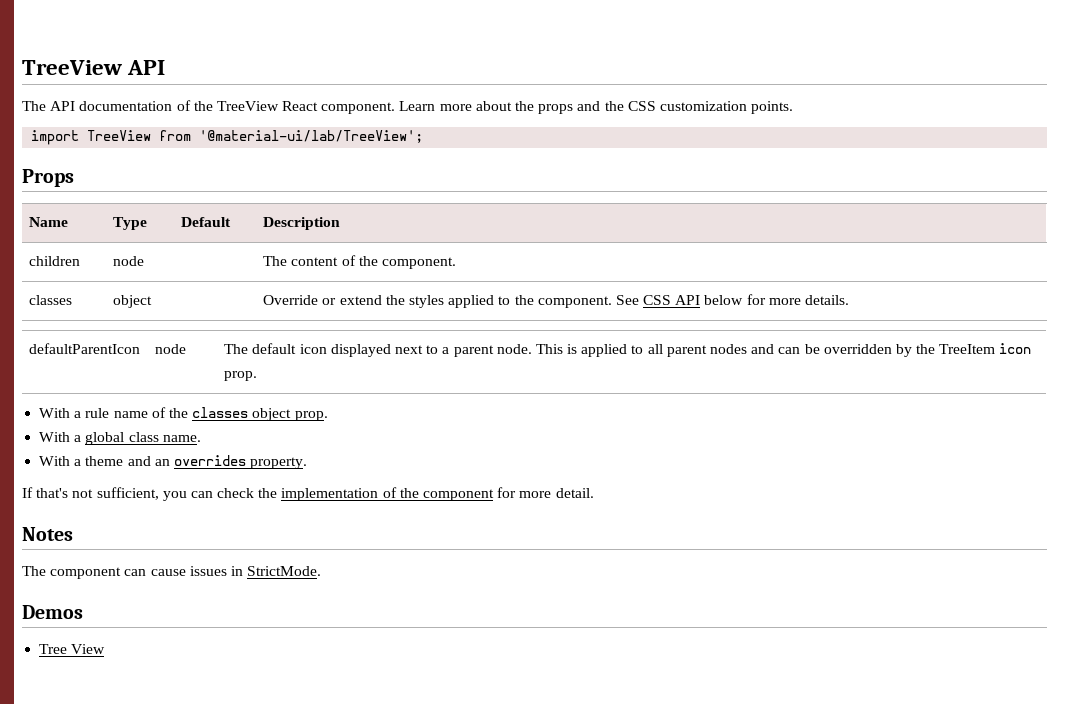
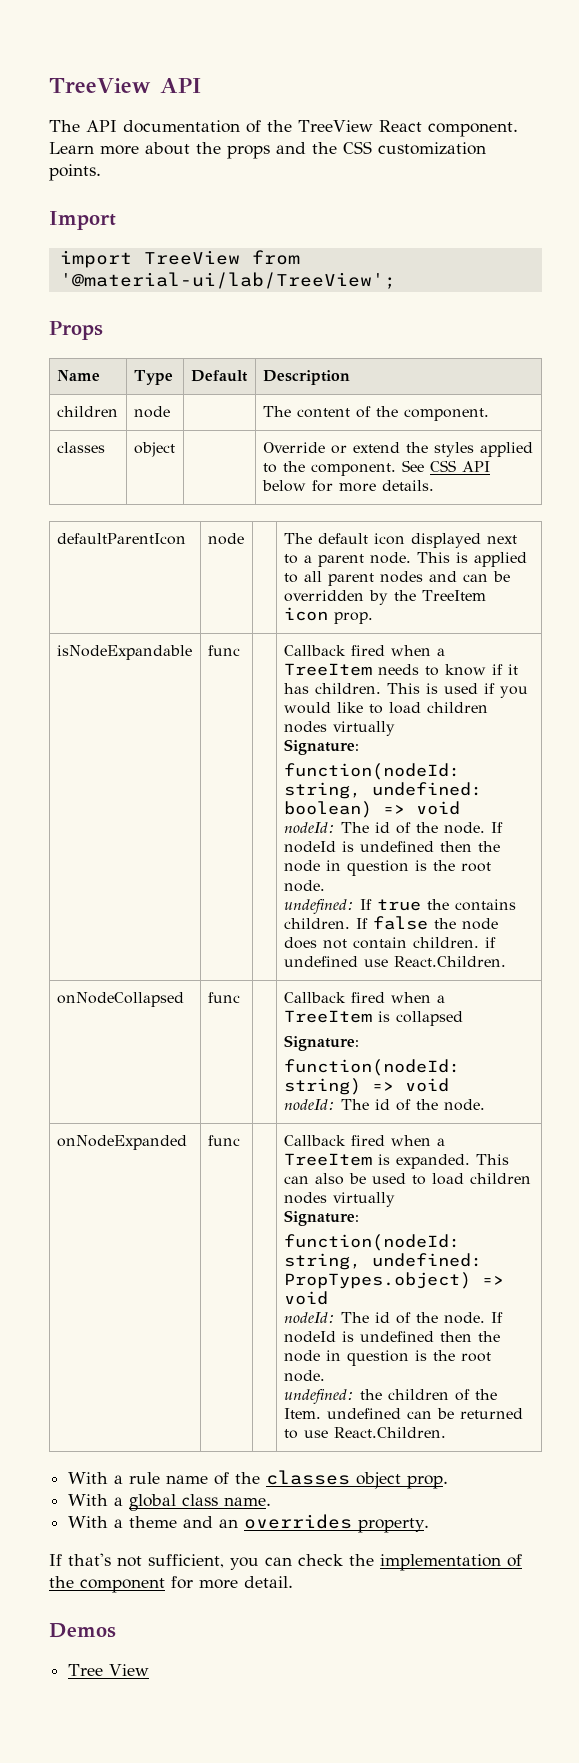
+ Import
+ isNodeExpandable | func | | Callback fired when a TreeItem needs to know if it has children. This is used if you would like to load children nodes virtually
+ Signature:
+ function(nodeId: string, undefined: boolean) => void
+ nodeId: The id of the node. If nodeId is undefined then the node in question is the root node.
+ undefined: If true the contains children. If false the node does not contain children. if undefined use React.Children.
+ onNodeCollapsed | func | | Callback fired when a TreeItem is collapsed
+ Signature:
+ function(nodeId: string) => void
+ nodeId: The id of the node.
+ onNodeExpanded | func | | Callback fired when a TreeItem is expanded. This can also be used to load children nodes virtually
+ Signature:
+ function(nodeId: string, undefined: PropTypes.object) => void
+ nodeId: The id of the node. If nodeId is undefined then the node in question is the root node.
+ undefined: the children of the Item. undefined can be returned to use React.Children.
- Notes
- The component can cause issues in StrictMode.

